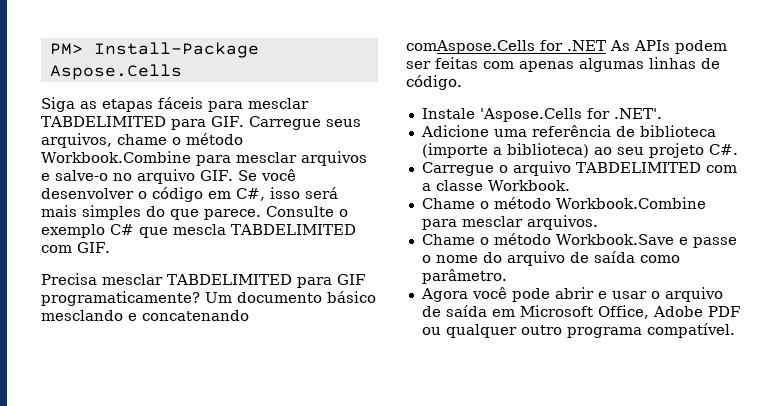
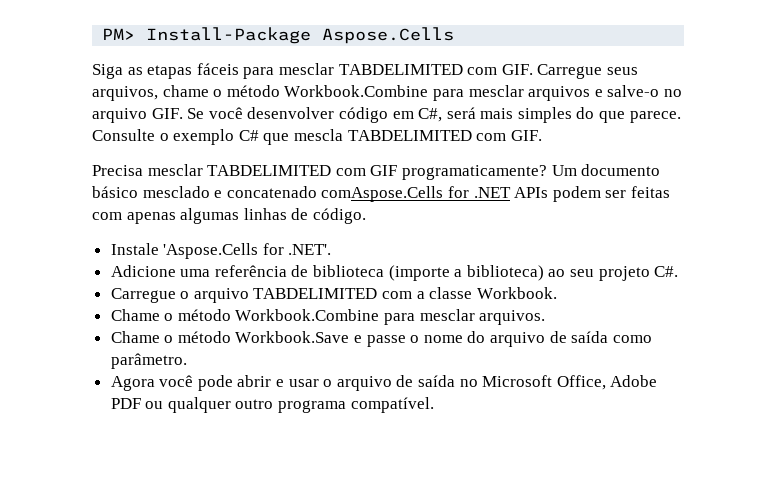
- Siga as etapas fáceis para mesclar TABDELIMITED para GIF. Carregue seus arquivos, chame o método Workbook.Combine para mesclar arquivos e salve-o no arquivo GIF. Se você desenvolver o código em C#, isso será mais simples do que parece.
+ Siga as etapas fáceis para mesclar TABDELIMITED com GIF. Carregue seus arquivos, chame o método Workbook.Combine para mesclar arquivos e salve-o no arquivo GIF. Se você desenvolver código em C#, será mais simples do que parece.
- Precisa mesclar TABDELIMITED para GIF programaticamente?
+ Precisa mesclar TABDELIMITED com GIF programaticamente?
- Um documento básico mesclando e concatenando comAspose.Cells for .NET As APIs podem ser feitas com apenas algumas linhas de código.
+ Um documento básico mesclado e concatenado comAspose.Cells for .NET APIs podem ser feitas com apenas algumas linhas de código.
- Agora você pode abrir e usar o arquivo de saída em Microsoft Office, Adobe PDF ou qualquer outro programa compatível.
+ Agora você pode abrir e usar o arquivo de saída no Microsoft Office, Adobe PDF ou qualquer outro programa compatível.

